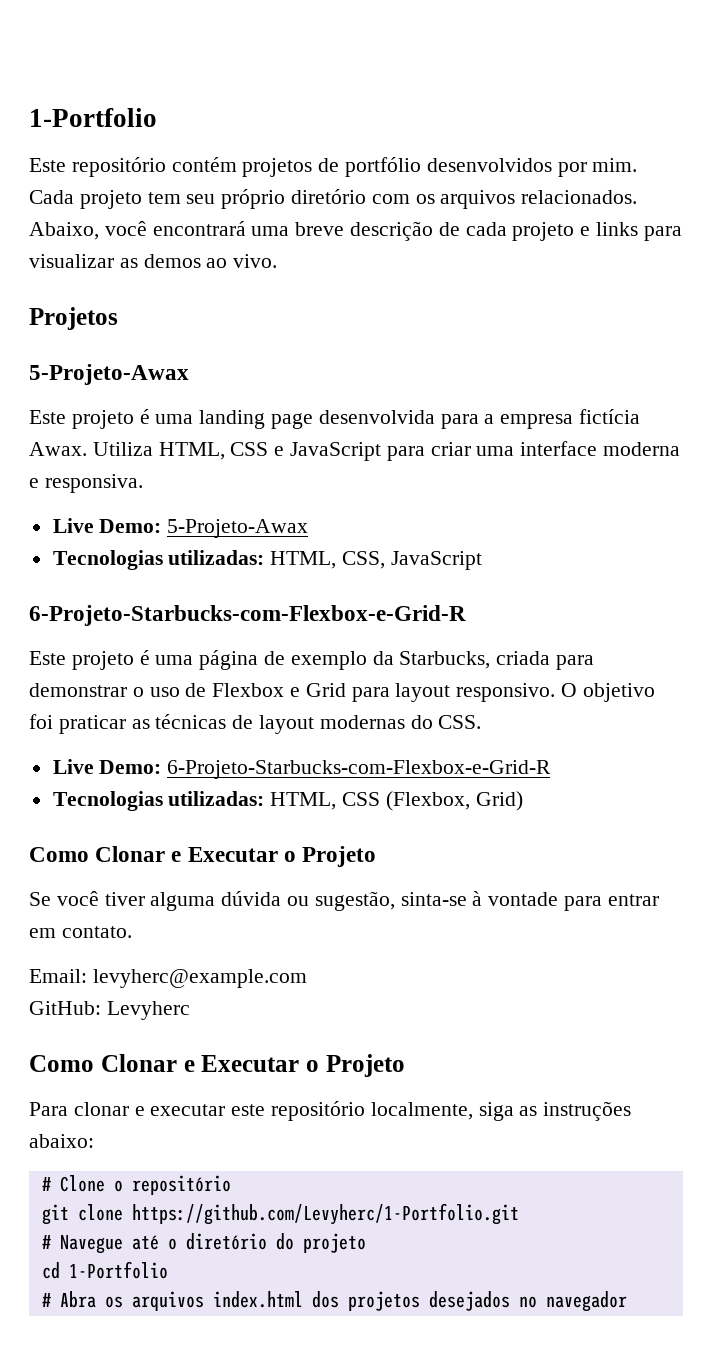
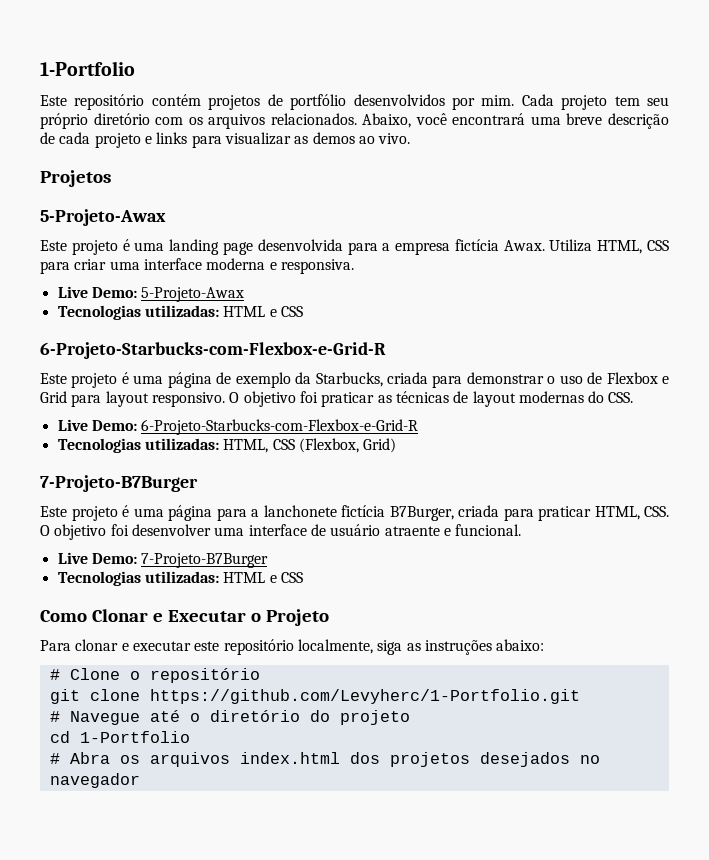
- Utiliza HTML, CSS e JavaScript para criar uma interface moderna e responsiva.
+ Utiliza HTML, CSS para criar uma interface moderna e responsiva.
  Live Demo: 5-Projeto-Awax
- Tecnologias utilizadas: HTML, CSS, JavaScript
+ Tecnologias utilizadas: HTML e CSS
  Tecnologias utilizadas: HTML, CSS (Flexbox, Grid)
- Como Clonar e Executar o Projeto
- Se você tiver alguma dúvida ou sugestão, sinta-se à vontade para entrar em contato.
- Email: levyherc@example.com
- GitHub: Levyherc
+ 7-Projeto-B7Burger
+ Este projeto é uma página para a lanchonete fictícia B7Burger, criada para praticar HTML, CSS. O objetivo foi desenvolver uma interface de usuário atraente e funcional.
+ Live Demo: 7-Projeto-B7Burger
+ Tecnologias utilizadas: HTML e CSS

